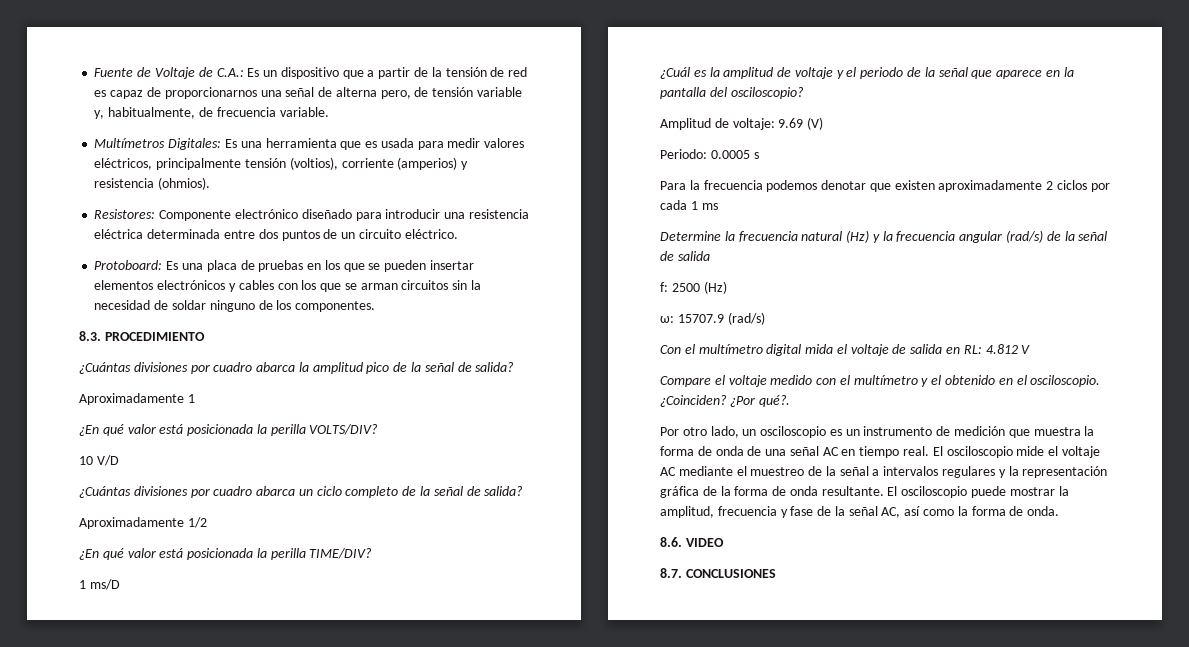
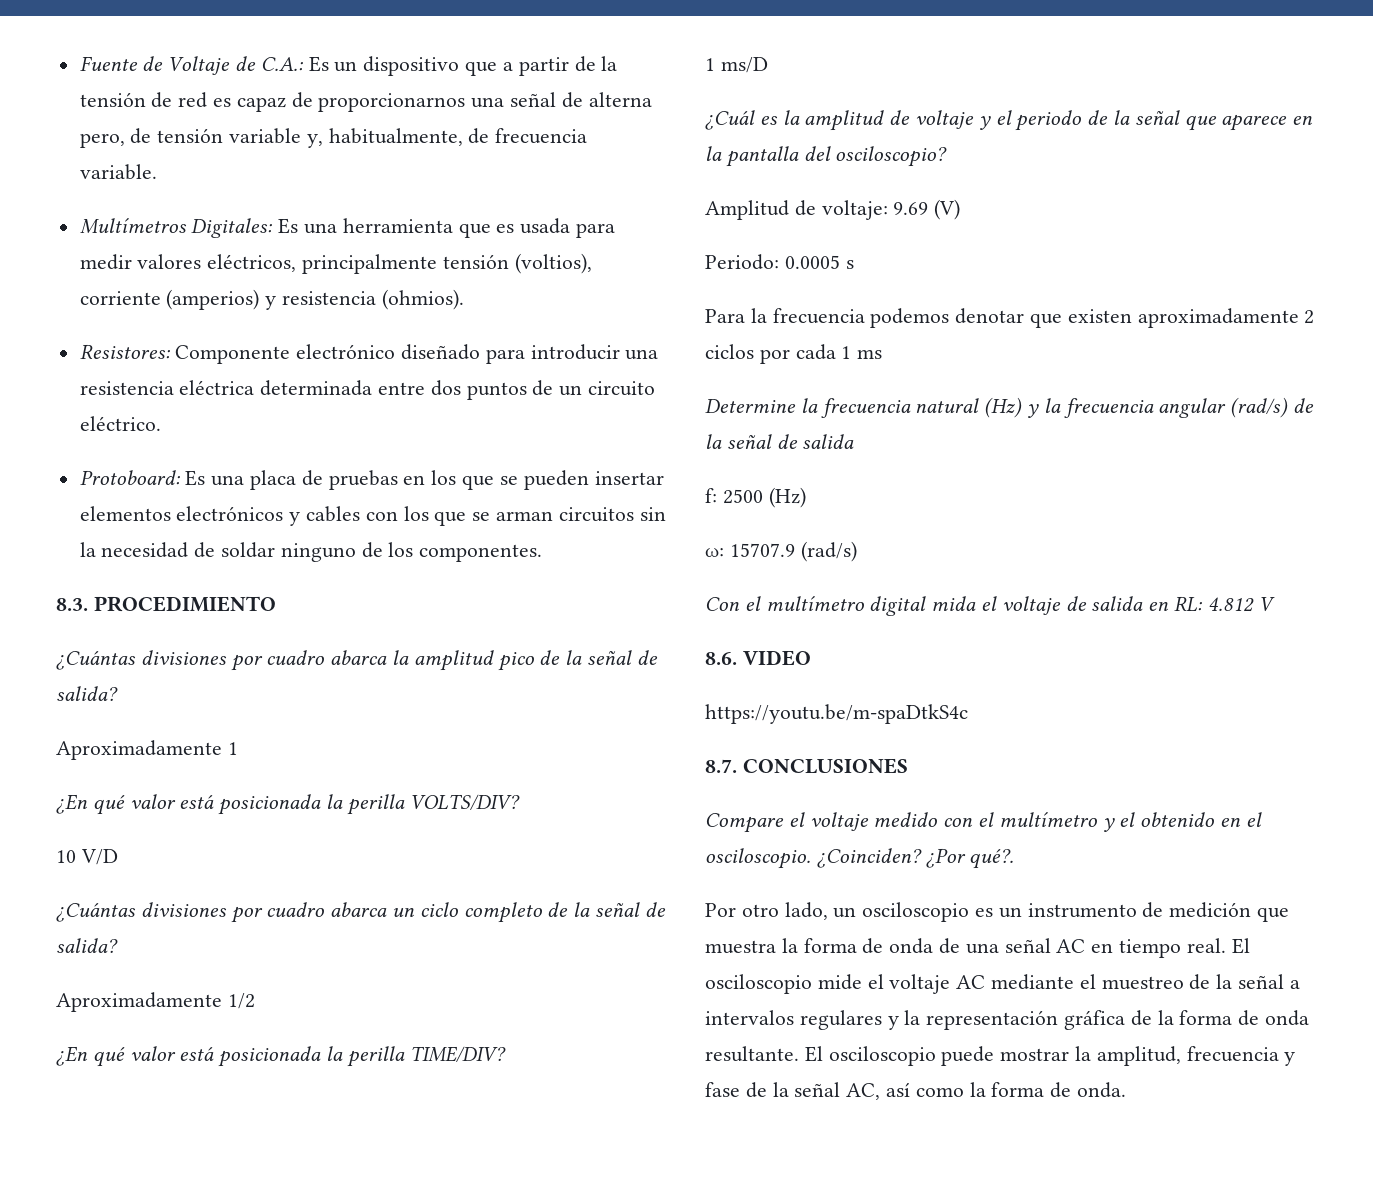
+ 8.6. VIDEO
+ https://youtu.be/m-spaDtkS4c
+ 8.7. CONCLUSIONES
- 8.6. VIDEO
- 8.7. CONCLUSIONES

